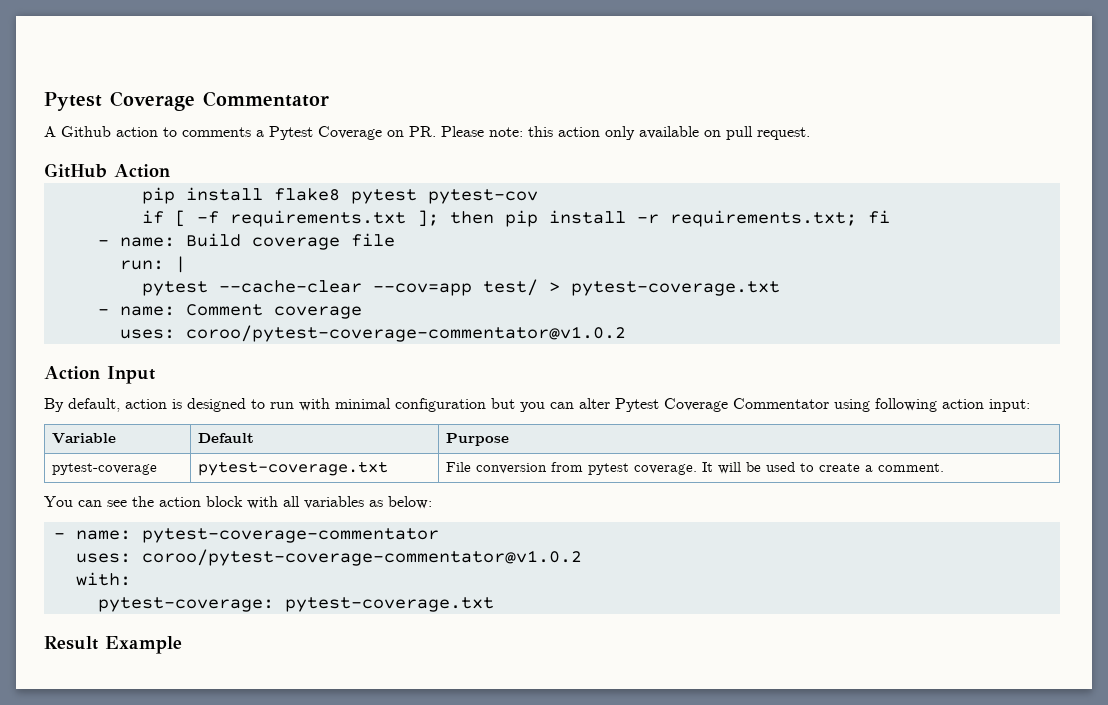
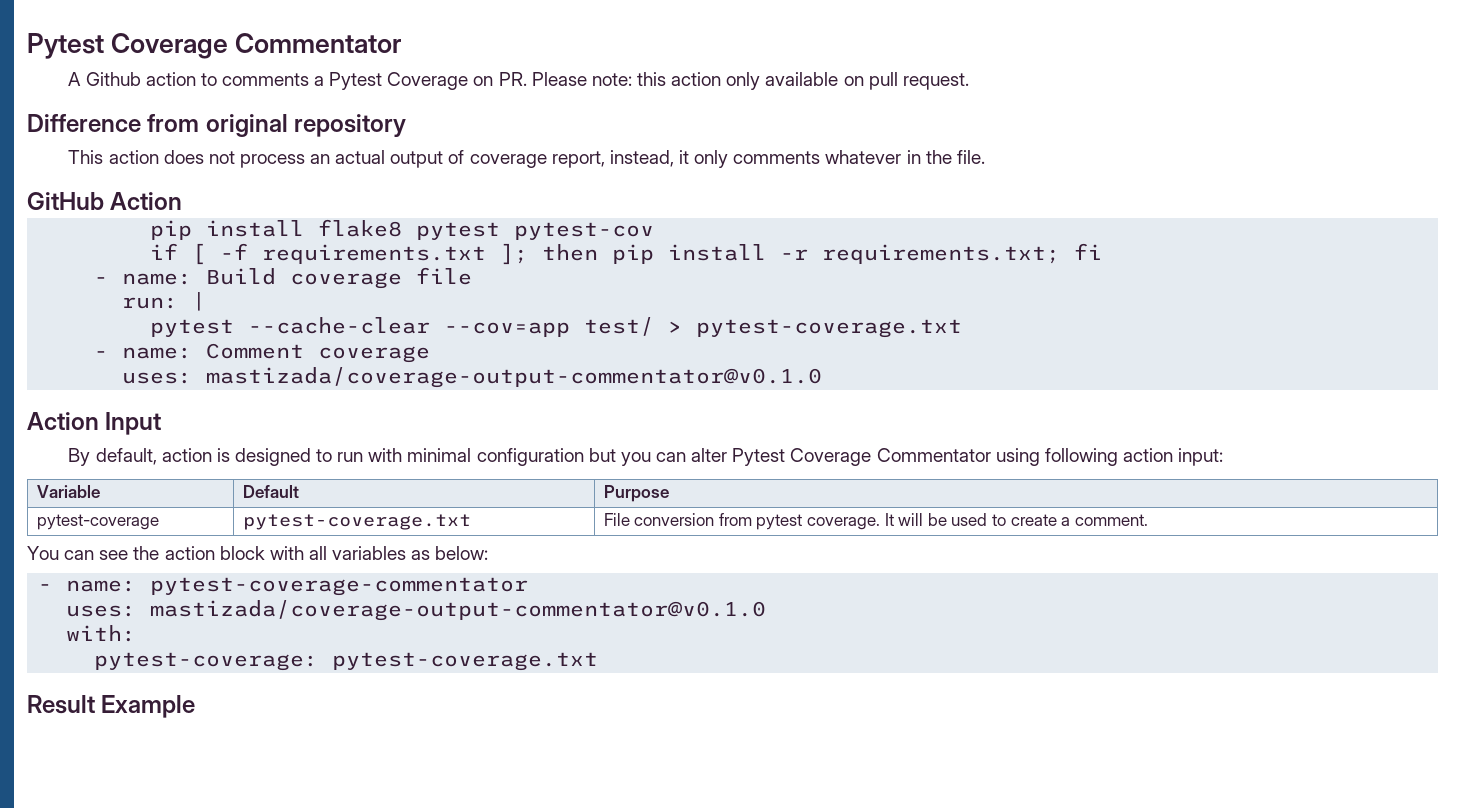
+ Difference from original repository
+ This action does not process an actual output of coverage report, instead, it only comments whatever in the file.
  - name: Comment coverage
- uses: coroo/pytest-coverage-commentator@v1.0.2
+ uses: mastizada/coverage-output-commentator@v0.1.0
  - name: pytest-coverage-commentator
- uses: coroo/pytest-coverage-commentator@v1.0.2
+ uses: mastizada/coverage-output-commentator@v0.1.0

